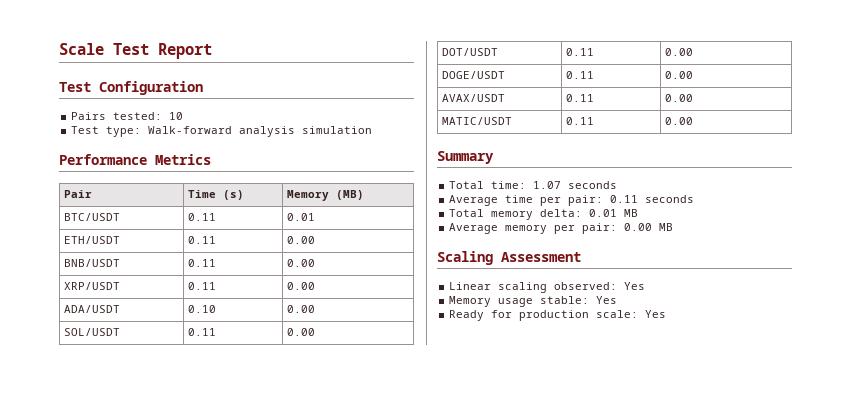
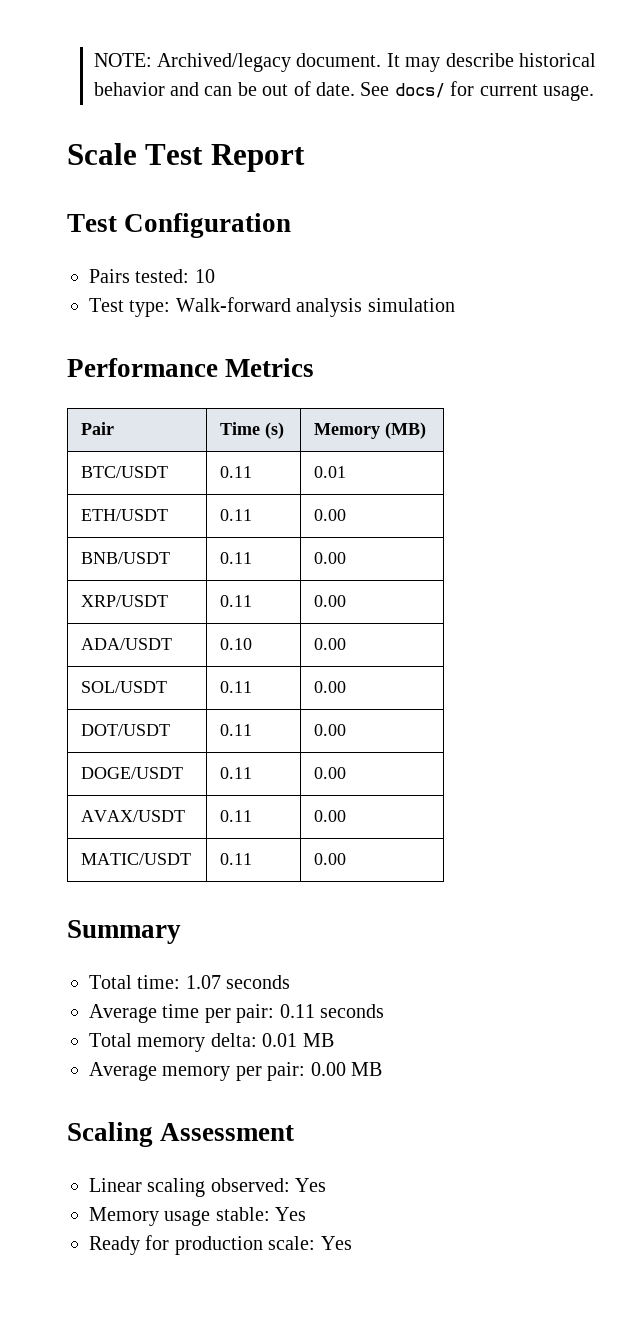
+ NOTE: Archived/legacy document. It may describe historical behavior and can be out of date. See docs/ for current usage.

